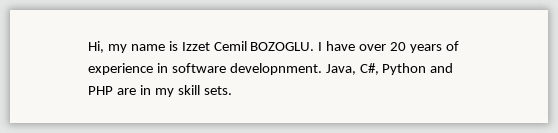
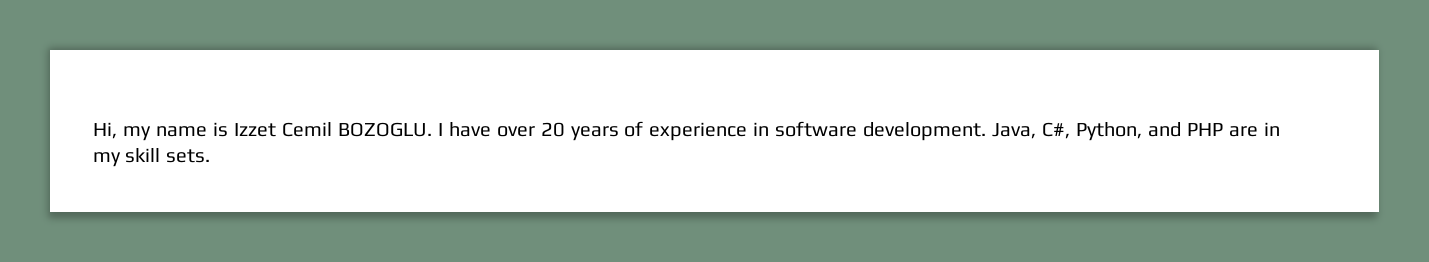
- I have over 20 years of experience in software developnment.
+ I have over 20 years of experience in software development.
- Java, C#, Python and PHP are in my skill sets.
+ Java, C#, Python, and PHP are in my skill sets.

